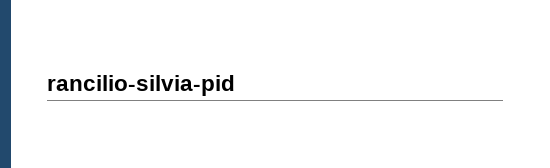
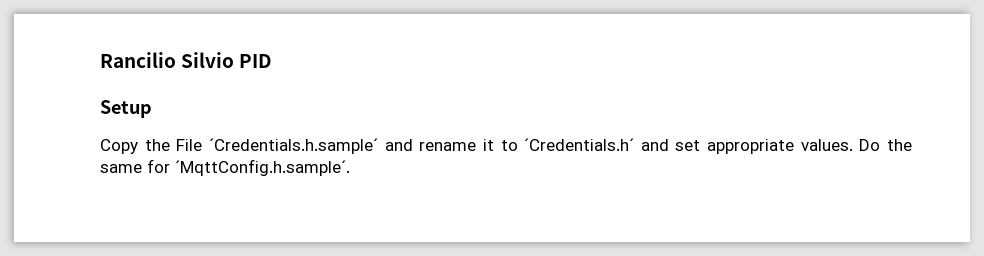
- rancilio-silvia-pid
+ Rancilio Silvio PID
+ Setup
+ Copy the File ´Credentials.h.sample´ and rename it to ´Credentials.h´ and set appropriate values. Do the same for ´MqttConfig.h.sample´.

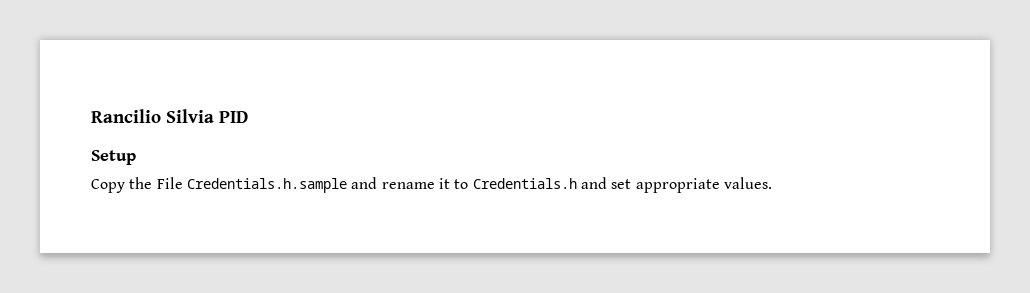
- Rancilio Silvio PID
+ Rancilio Silvia PID
- Copy the File ´Credentials.h.sample´ and rename it to ´Credentials.h´ and set appropriate values. Do the same for ´MqttConfig.h.sample´.
+ Copy the File Credentials.h.sample and rename it to Credentials.h and set appropriate values.

